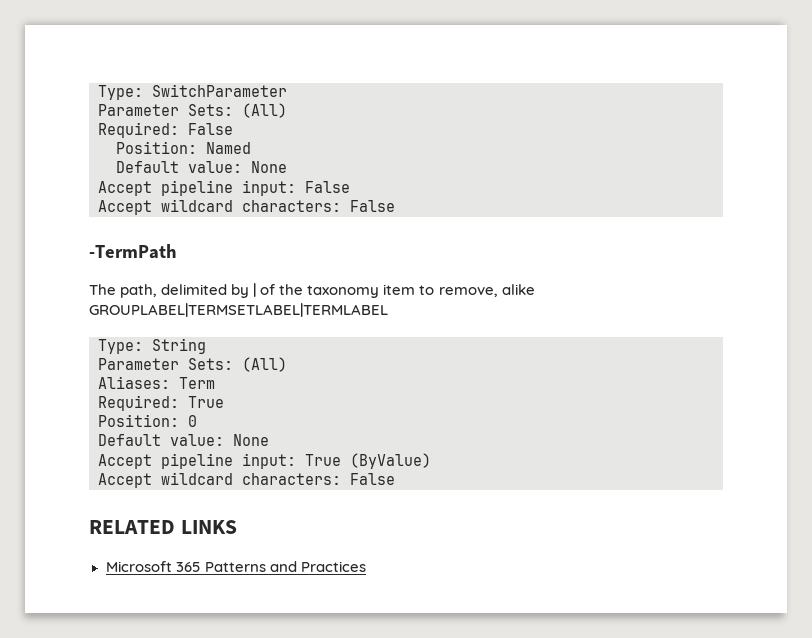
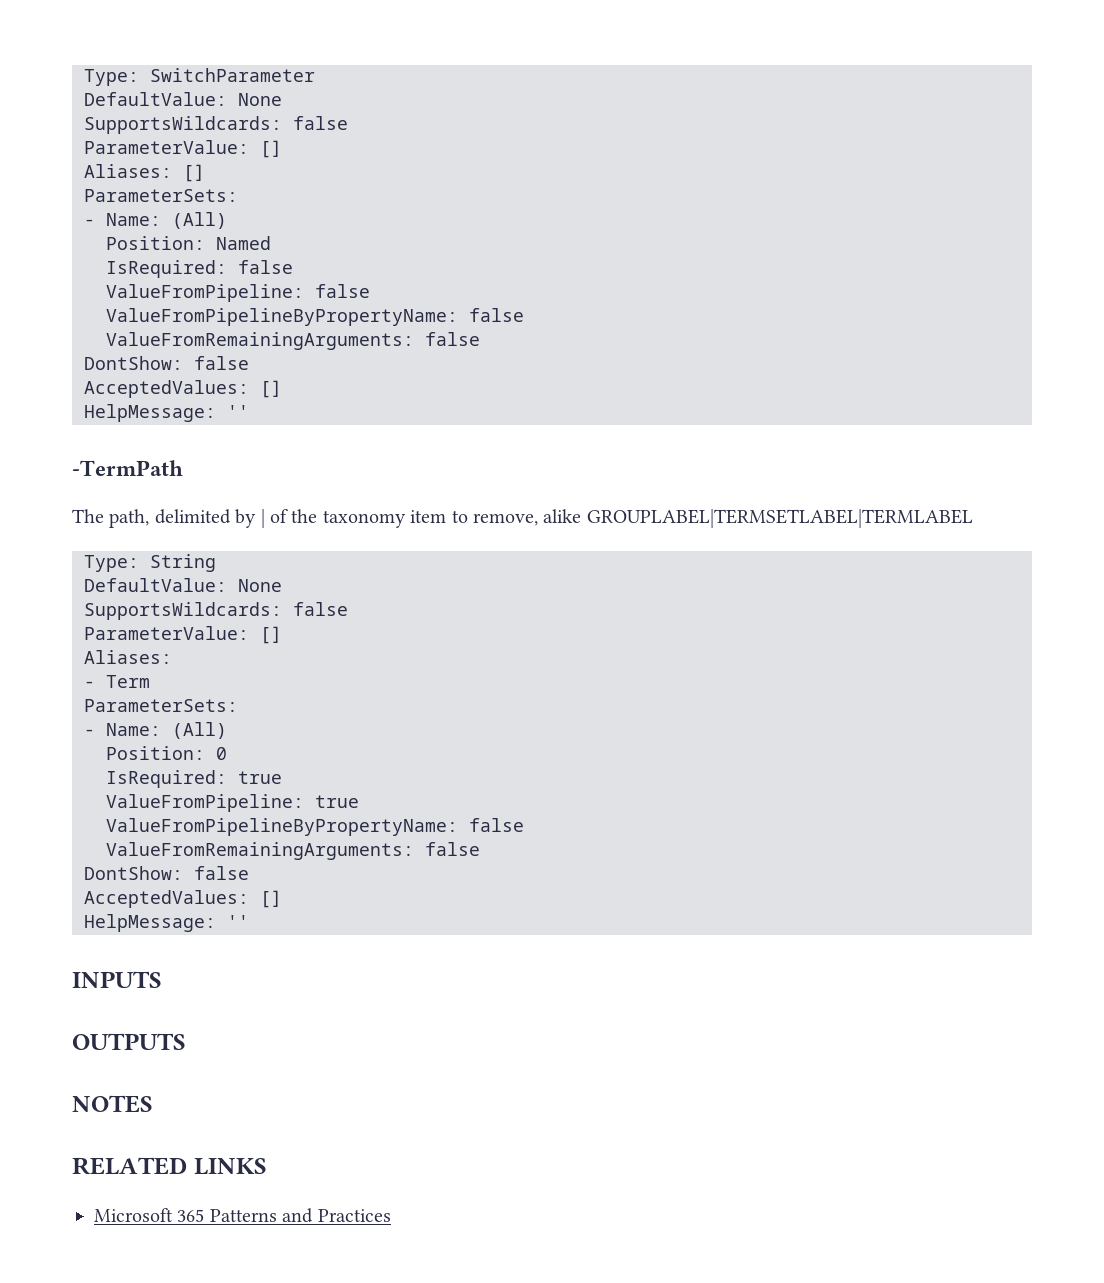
  Type: SwitchParameter
- Parameter Sets: (All)
- Required: False
+ DefaultValue: None
+ SupportsWildcards: false
+ ParameterValue: []
+ Aliases: []
+ ParameterSets:
+ - Name: (All)
  Position: Named
- Default value: None
- Accept pipeline input: False
- Accept wildcard characters: False
+ IsRequired: false
+ ValueFromPipeline: false
+ ValueFromPipelineByPropertyName: false
+ ValueFromRemainingArguments: false
+ DontShow: false
+ AcceptedValues: []
+ HelpMessage: ''
  Type: String
- Parameter Sets: (All)
- Aliases: Term
- Required: True
+ DefaultValue: None
+ SupportsWildcards: false
+ ParameterValue: []
+ Aliases:
+ - Term
+ ParameterSets:
+ - Name: (All)
  Position: 0
- Default value: None
- Accept pipeline input: True (ByValue)
- Accept wildcard characters: False
+ IsRequired: true
+ ValueFromPipeline: true
+ ValueFromPipelineByPropertyName: false
+ ValueFromRemainingArguments: false
+ DontShow: false
+ AcceptedValues: []
+ HelpMessage: ''
+ INPUTS
+ OUTPUTS
+ NOTES

